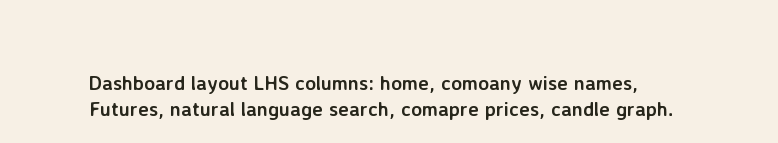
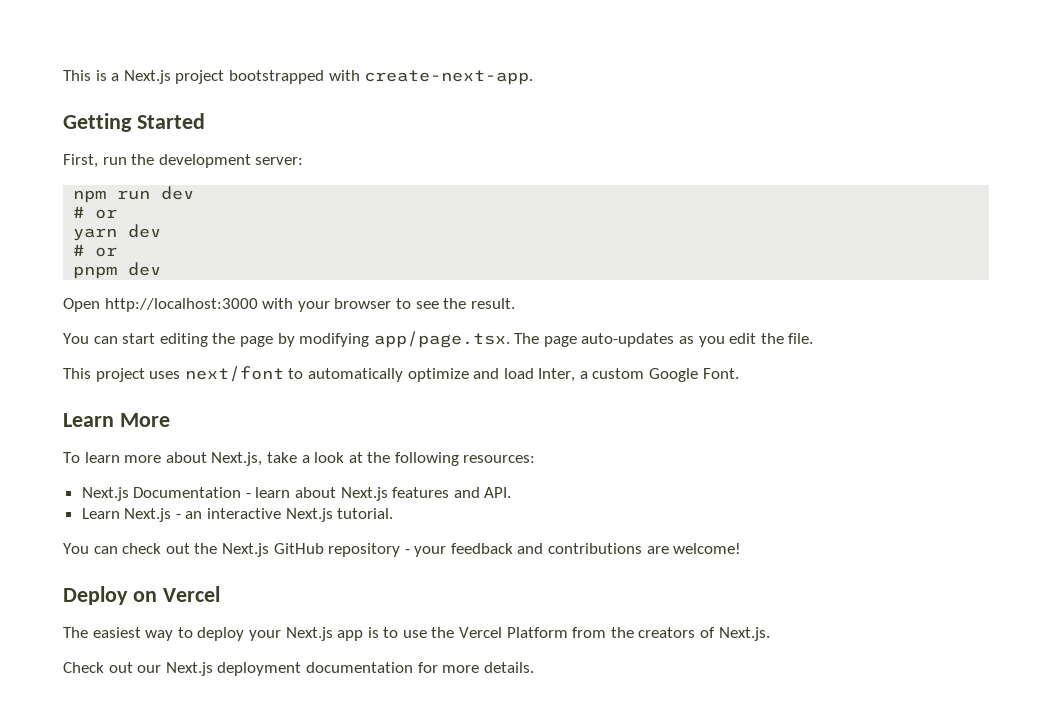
- Dashboard layout LHS columns: home, comoany wise names, Futures, natural language search, comapre prices, candle graph.
+ This is a Next.js project bootstrapped with create-next-app.
+ Getting Started
+ First, run the development server:
+ npm run dev
+ # or
+ yarn dev
+ # or
+ pnpm dev
+ Open http://localhost:3000 with your browser to see the result.
+ You can start editing the page by modifying app/page.tsx. The page auto-updates as you edit the file.
+ This project uses next/font to automatically optimize and load Inter, a custom Google Font.
+ Learn More
+ To learn more about Next.js, take a look at the following resources:
+ Next.js Documentation - learn about Next.js features and API.
+ Learn Next.js - an interactive Next.js tutorial.
+ You can check out the Next.js GitHub repository - your feedback and contributions are welcome!
+ Deploy on Vercel
+ The easiest way to deploy your Next.js app is to use the Vercel Platform from the creators of Next.js.
+ Check out our Next.js deployment documentation for more details.

